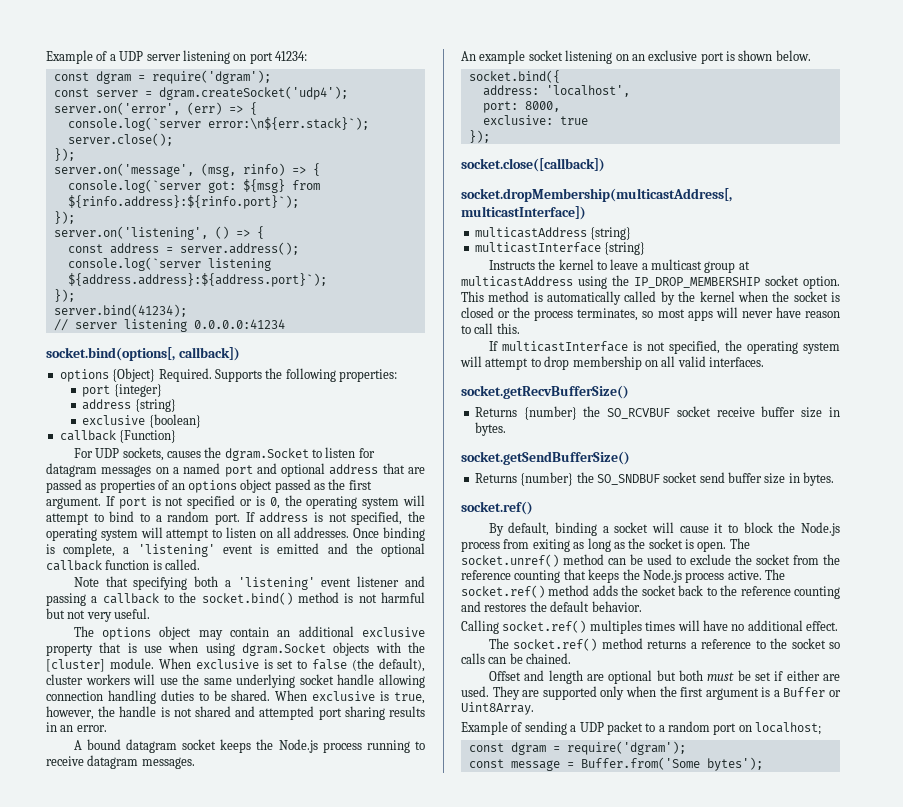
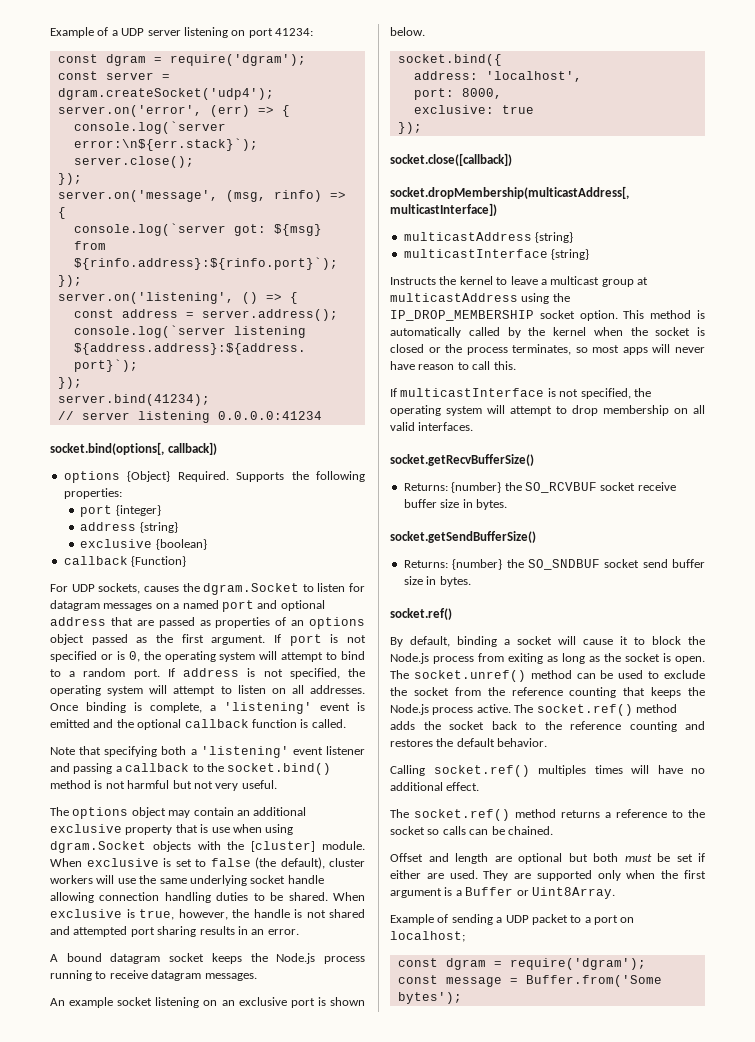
- Returns {number} the SO_RCVBUF socket receive buffer size in bytes.
+ Returns: {number} the SO_RCVBUF socket receive buffer size in bytes.
- Returns {number} the SO_SNDBUF socket send buffer size in bytes.
+ Returns: {number} the SO_SNDBUF socket send buffer size in bytes.
- Example of sending a UDP packet to a random port on localhost;
+ Example of sending a UDP packet to a port on localhost;

